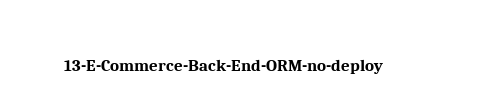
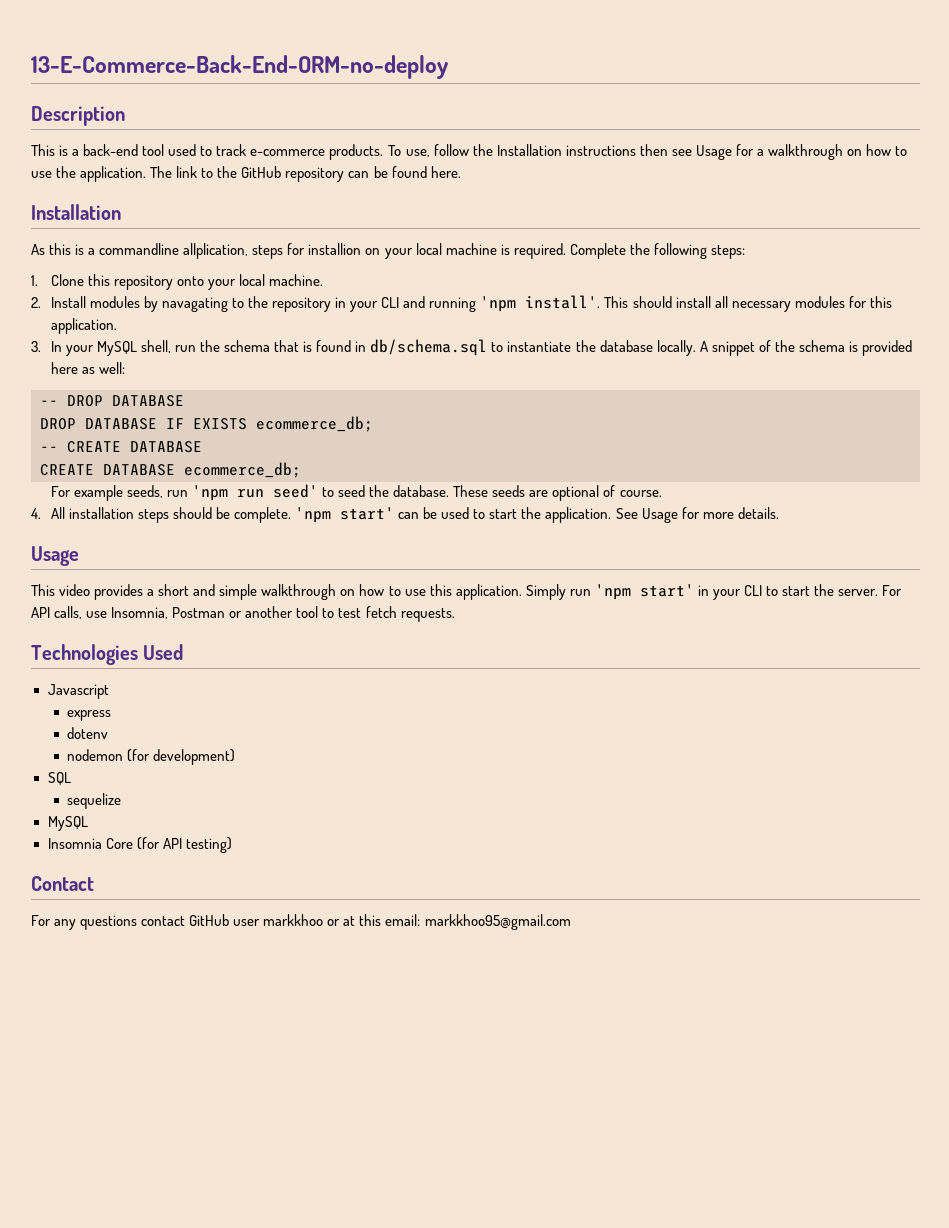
+ Description
+ This is a back-end tool used to track e-commerce products. To use, follow the Installation instructions then see Usage for a walkthrough on how to use the application. The link to the GitHub repository can be found here.
+ Installation
+ As this is a commandline allplication, steps for installion on your local machine is required. Complete the following steps:
+ 1. Clone this repository onto your local machine.
+ 2. Install modules by navagating to the repository in your CLI and running 'npm install'. This should install all necessary modules for this application.
+ 3. In your MySQL shell, run the schema that is found in db/schema.sql to instantiate the database locally. A snippet of the schema is provided here as well:
+ -- DROP DATABASE
+ DROP DATABASE IF EXISTS ecommerce_db;
+ -- CREATE DATABASE
+ CREATE DATABASE ecommerce_db;
+ For example seeds, run 'npm run seed' to seed the database. These seeds are optional of course.
+ 4. All installation steps should be complete. 'npm start' can be used to start the application. See Usage for more details.
+ Usage
+ This video provides a short and simple walkthrough on how to use this application. Simply run 'npm start' in your CLI to start the server. For API calls, use Insomnia, Postman or another tool to test fetch requests.
+ Technologies Used
+ Javascript
+ express
+ dotenv
+ nodemon (for development)
+ SQL
+ sequelize
+ MySQL
+ Insomnia Core (for API testing)
+ Contact
+ For any questions contact GitHub user markkhoo or at this email: markkhoo95@gmail.com

